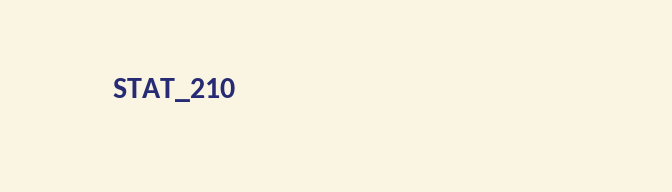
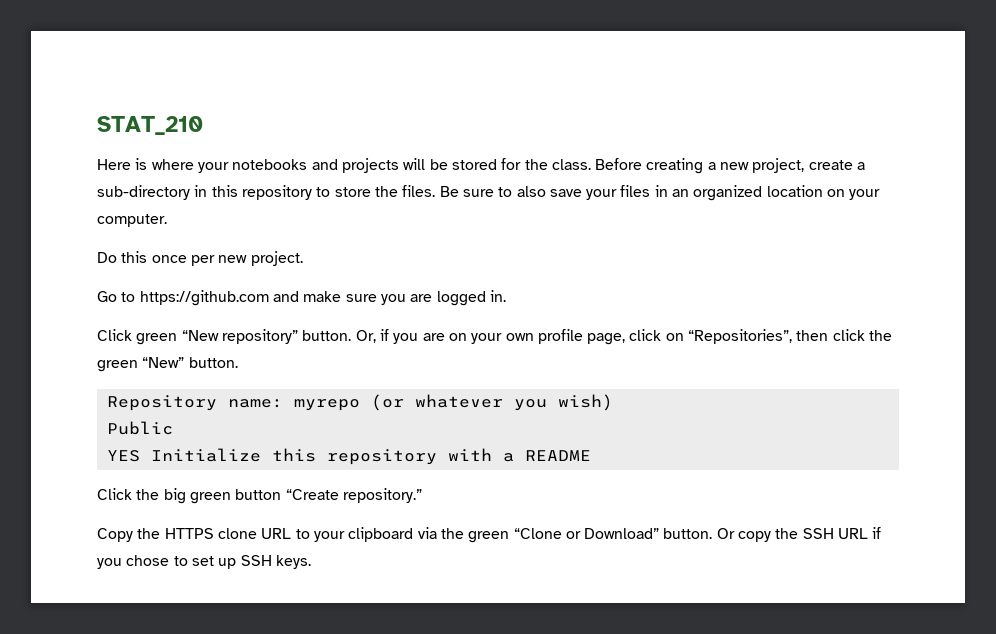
+ Here is where your notebooks and projects will be stored for the class. Before creating a new project, create a sub-directory in this repository to store the files. Be sure to also save your files in an organized location on your computer.
+ Do this once per new project.
+ Go to https://github.com and make sure you are logged in.
+ Click green “New repository” button. Or, if you are on your own profile page, click on “Repositories”, then click the green “New” button.
+ Repository name: myrepo (or whatever you wish)
+ Public
+ YES Initialize this repository with a README
+ Click the big green button “Create repository.”
+ Copy the HTTPS clone URL to your clipboard via the green “Clone or Download” button. Or copy the SSH URL if you chose to set up SSH keys.

